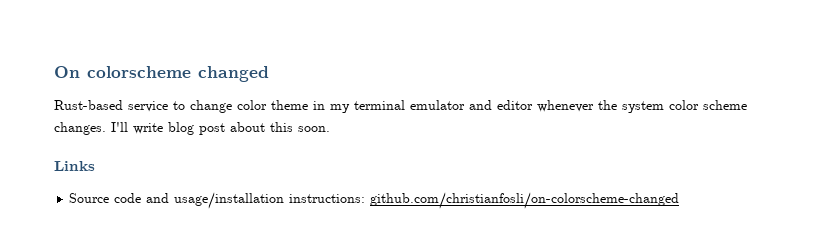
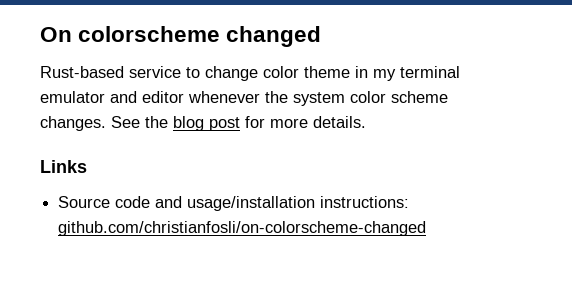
- I'll write blog post about this soon.
+ See the blog post for more details.

